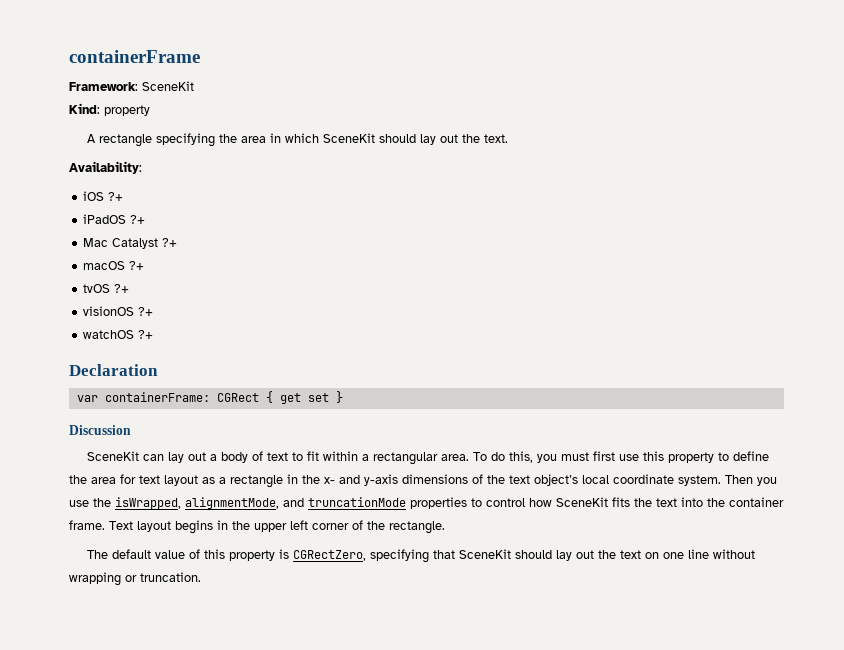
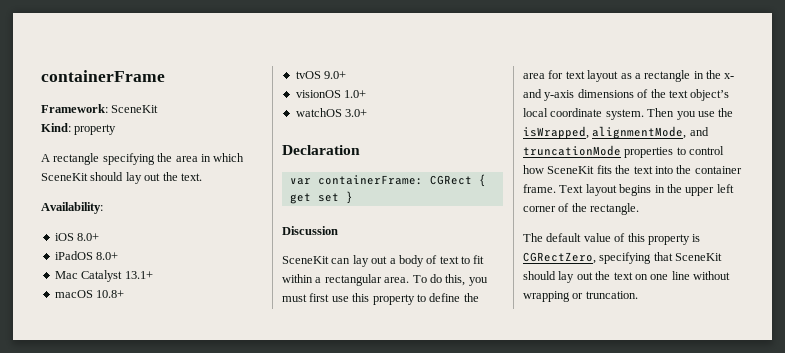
- iOS ?+
+ iOS 8.0+
- iPadOS ?+
+ iPadOS 8.0+
- Mac Catalyst ?+
+ Mac Catalyst 13.1+
- macOS ?+
+ macOS 10.8+
- tvOS ?+
+ tvOS 9.0+
- visionOS ?+
+ visionOS 1.0+
- watchOS ?+
+ watchOS 3.0+

